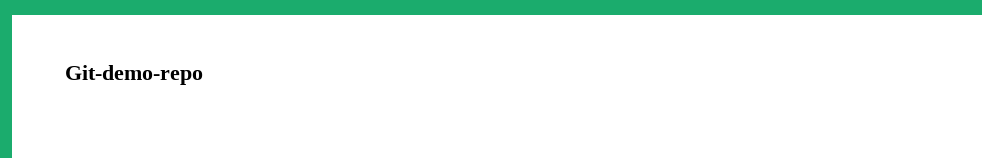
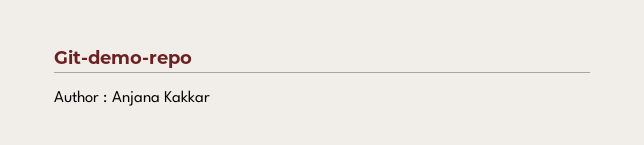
+ Author : Anjana Kakkar

